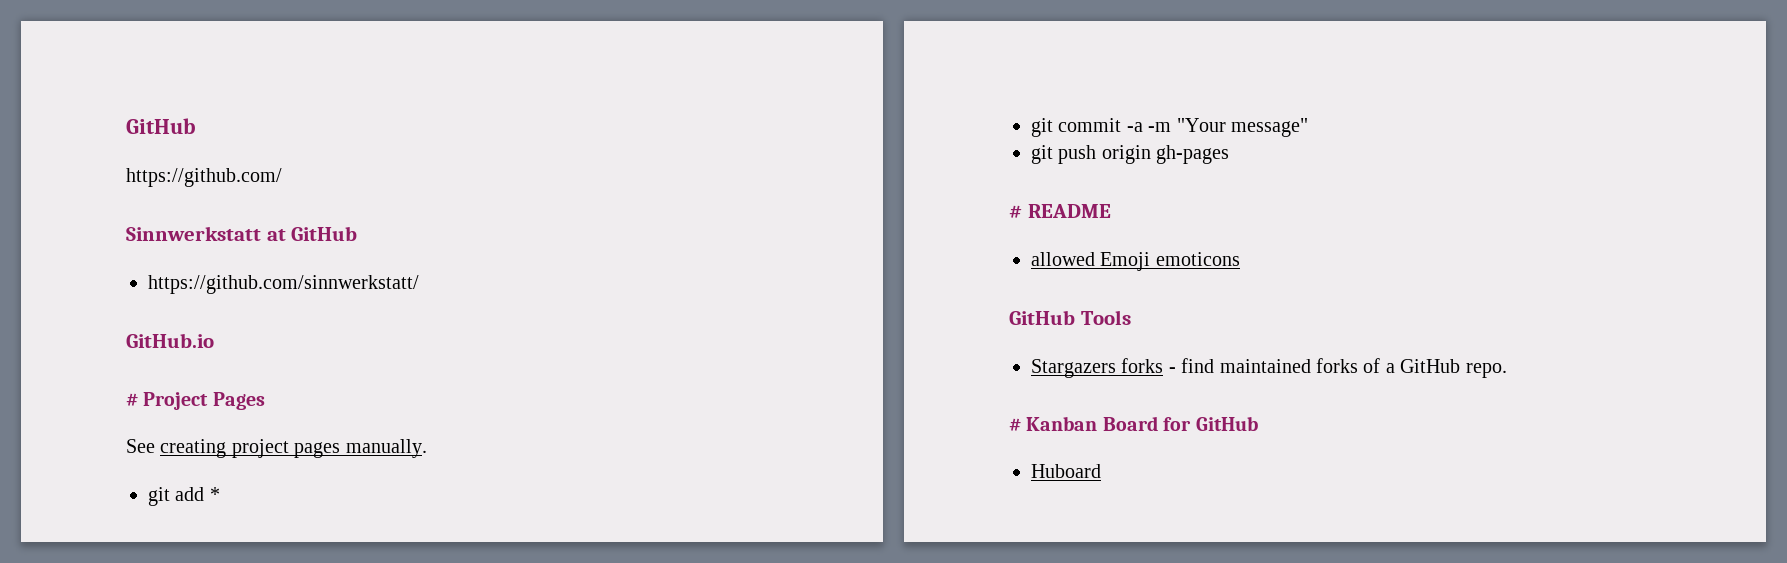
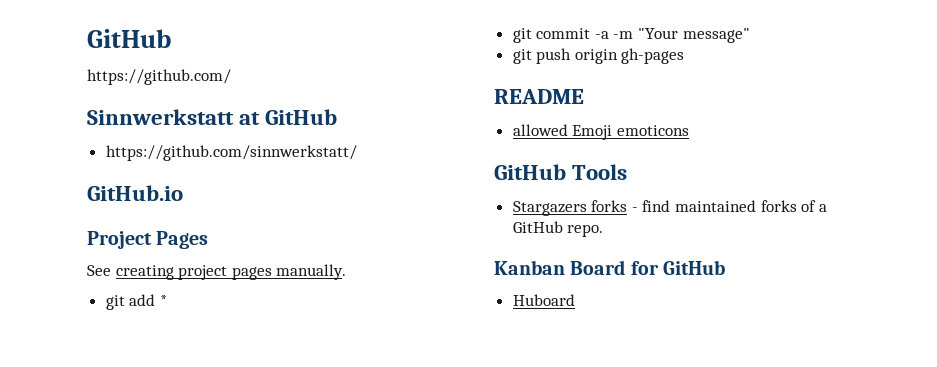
- # Project Pages
+ Project Pages
- # README
+ README
- # Kanban Board for GitHub
+ Kanban Board for GitHub

